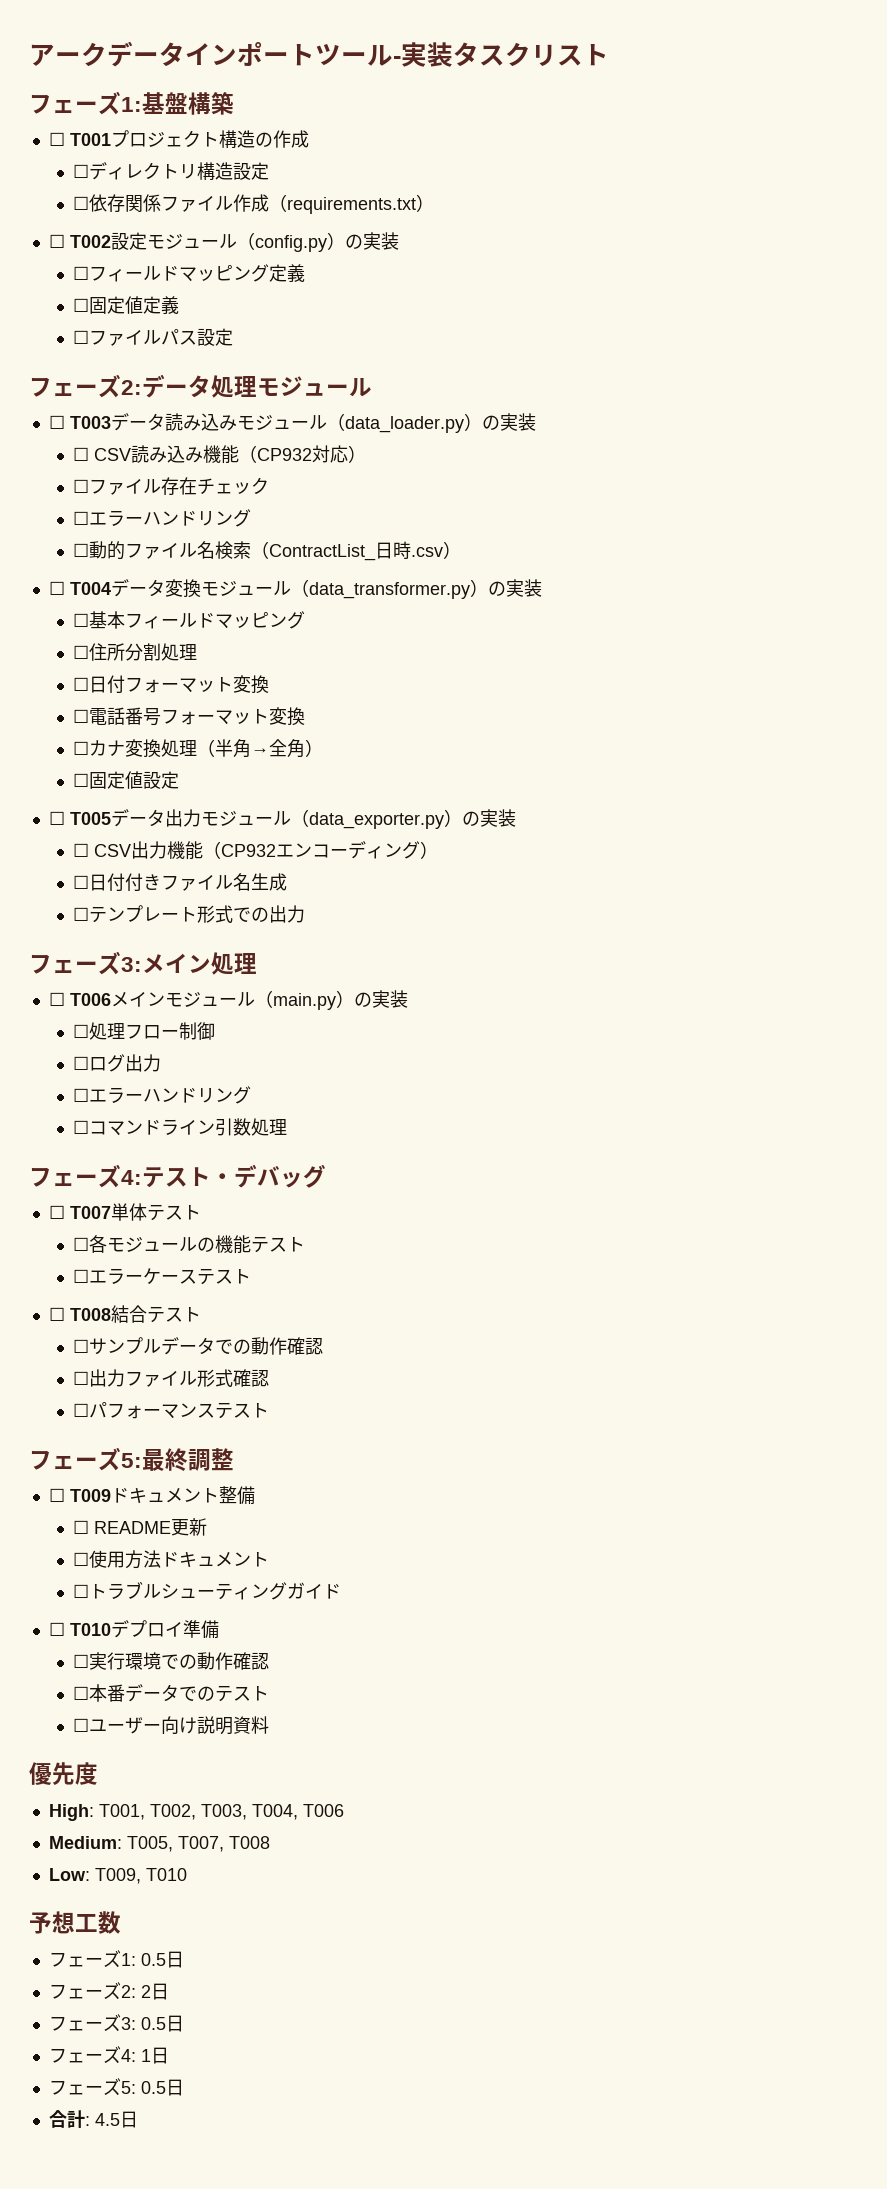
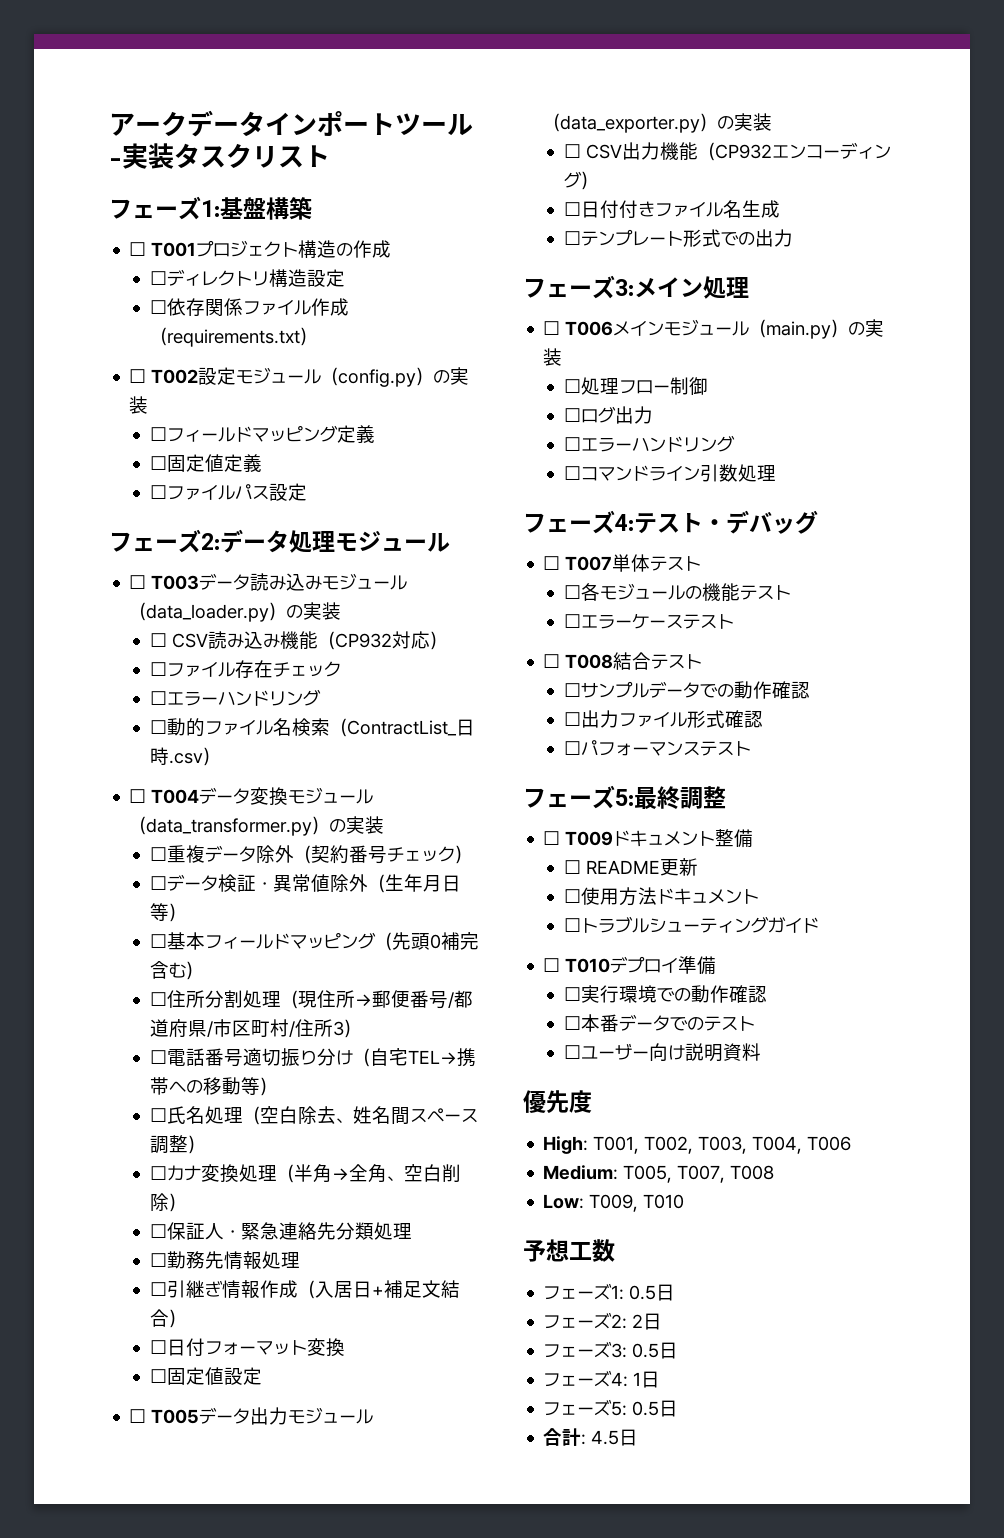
+ ☐重複データ除外（契約番号チェック）
+ ☐データ検証・異常値除外（生年月日等）
- ☐基本フィールドマッピング
+ ☐基本フィールドマッピング（先頭0補完含む）
- ☐住所分割処理
- ☐日付フォーマット変換
- ☐電話番号フォーマット変換
+ ☐住所分割処理（現住所→郵便番号/都道府県/市区町村/住所3）
+ ☐電話番号適切振り分け（自宅TEL→携帯への移動等）
+ ☐氏名処理（空白除去、姓名間スペース調整）
- ☐カナ変換処理（半角→全角）
+ ☐カナ変換処理（半角→全角、空白削除）
+ ☐保証人・緊急連絡先分類処理
+ ☐勤務先情報処理
+ ☐引継ぎ情報作成（入居日+補足文結合）
+ ☐日付フォーマット変換

